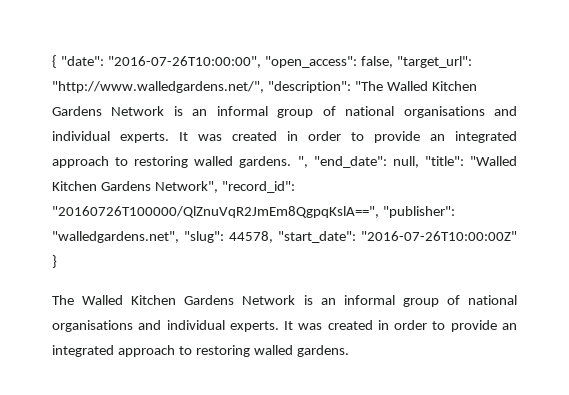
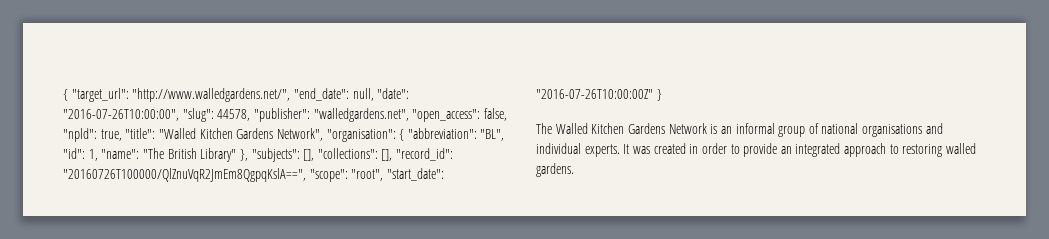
- { "date": "2016-07-26T10:00:00", "open_access": false, "target_url": "http://www.walledgardens.net/", "description": "The Walled Kitchen Gardens Network is an informal group of national organisations and individual experts. It was created in order to provide an integrated approach to restoring walled gardens. ", "end_date": null, "title": "Walled Kitchen Gardens Network", "record_id": "20160726T100000/QlZnuVqR2JmEm8QgpqKslA==", "publisher": "walledgardens.net", "slug": 44578, "start_date": "2016-07-26T10:00:00Z" }
+ { "target_url": "http://www.walledgardens.net/", "end_date": null, "date": "2016-07-26T10:00:00", "slug": 44578, "publisher": "walledgardens.net", "open_access": false, "npld": true, "title": "Walled Kitchen Gardens Network", "organisation": { "abbreviation": "BL", "id": 1, "name": "The British Library" }, "subjects": [], "collections": [], "record_id": "20160726T100000/QlZnuVqR2JmEm8QgpqKslA==", "scope": "root", "start_date": "2016-07-26T10:00:00Z" }

